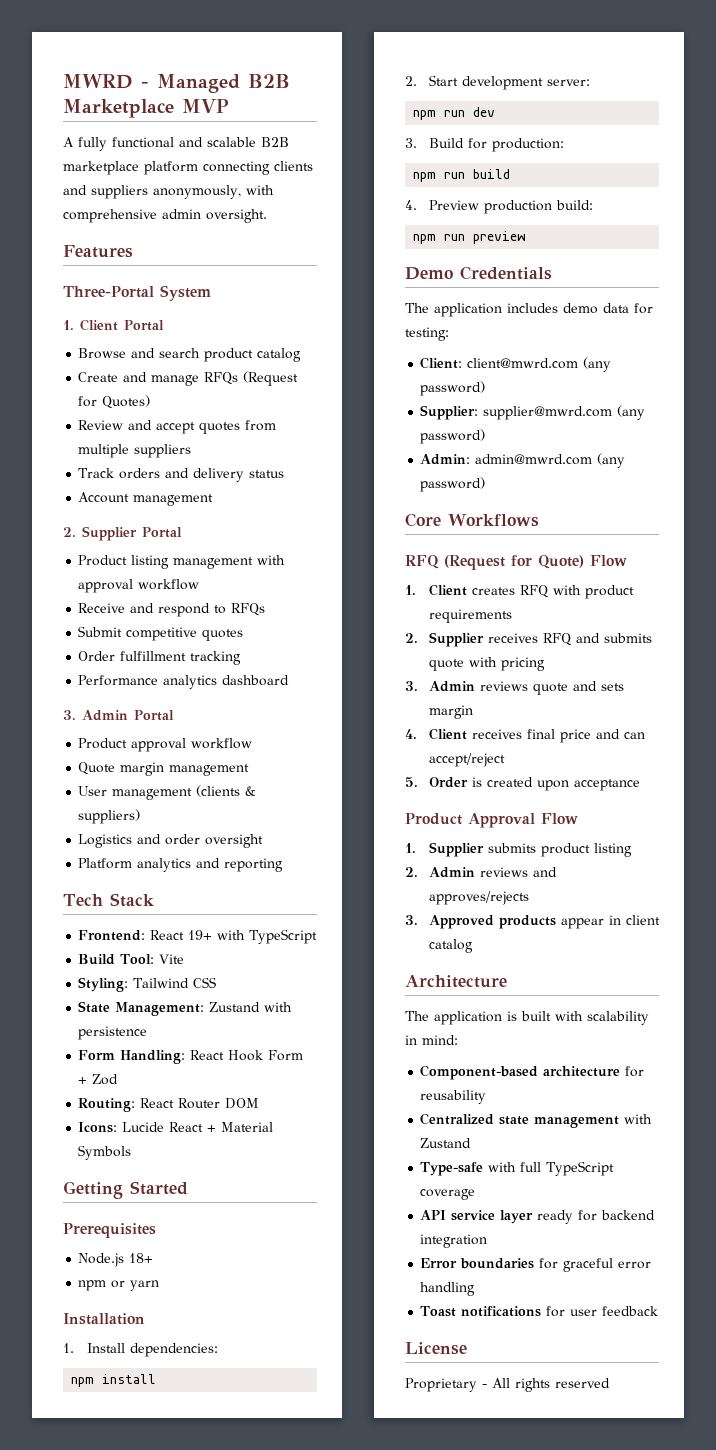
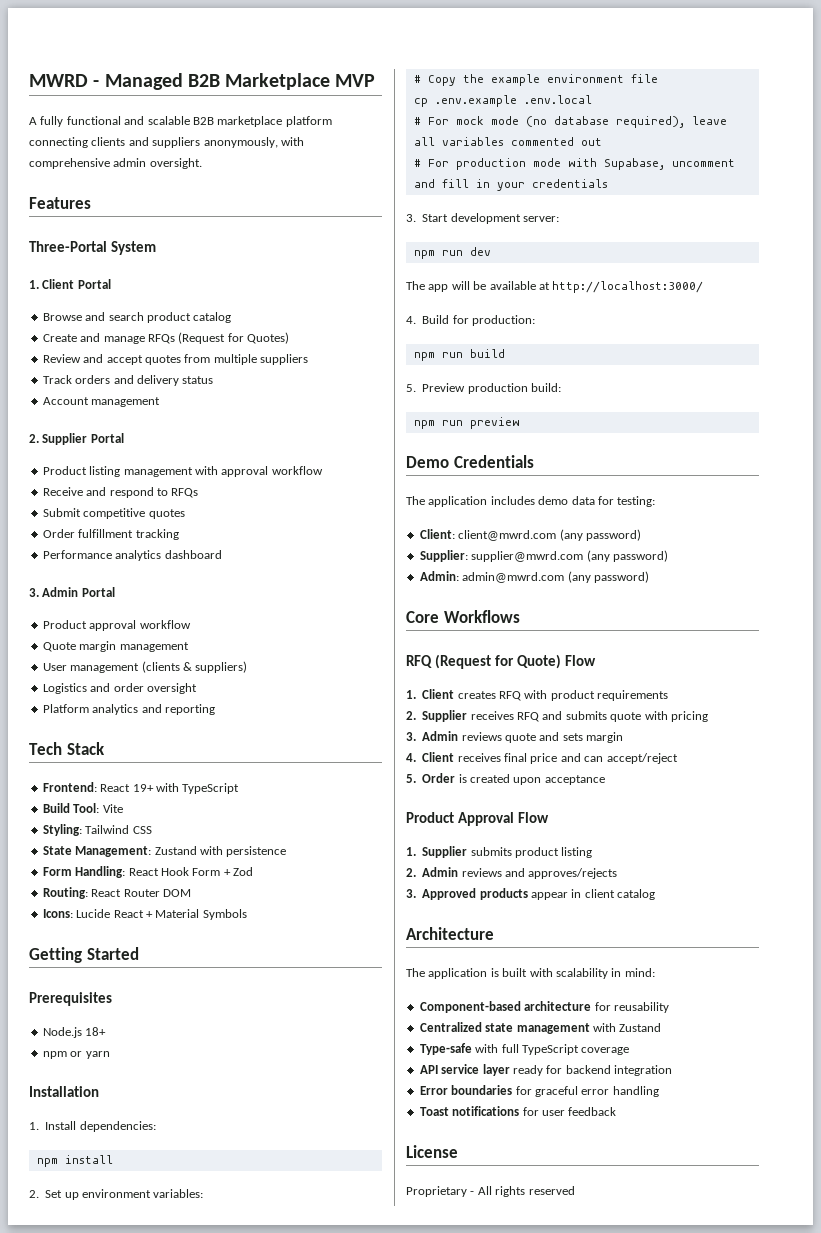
- 2. Start development server:
+ 2. Set up environment variables:
+ # Copy the example environment file
+ cp .env.example .env.local
+ # For mock mode (no database required), leave all variables commented out
+ # For production mode with Supabase, uncomment and fill in your credentials
+ 3. Start development server:
- 3. Build for production:
+ The app will be available at http://localhost:3000/
+ 4. Build for production:
- 4. Preview production build:
+ 5. Preview production build:

